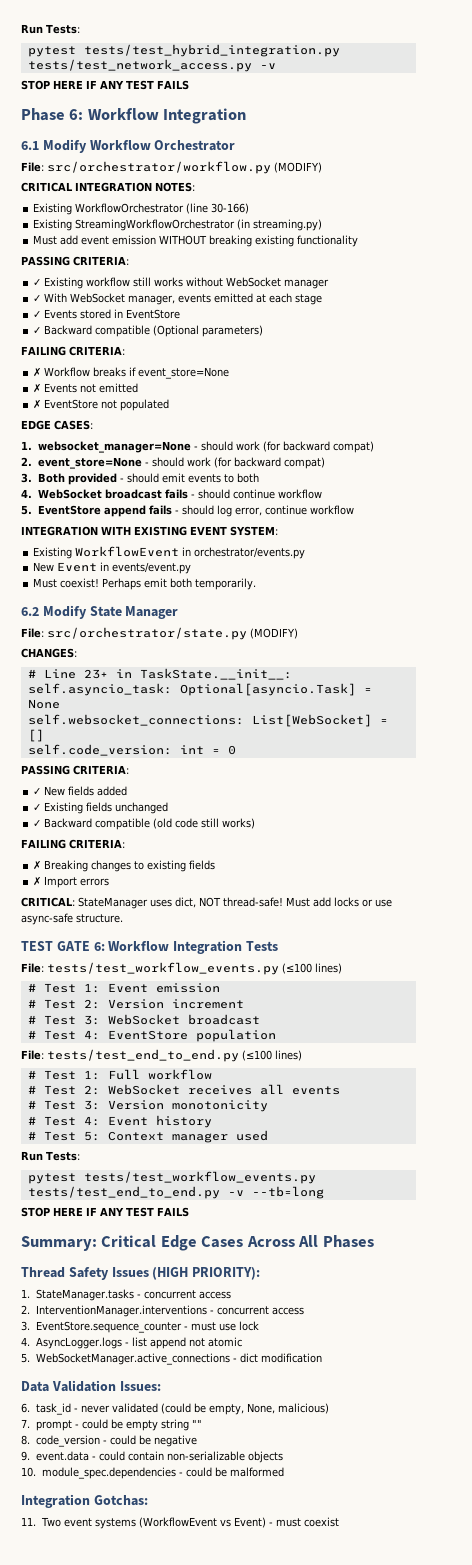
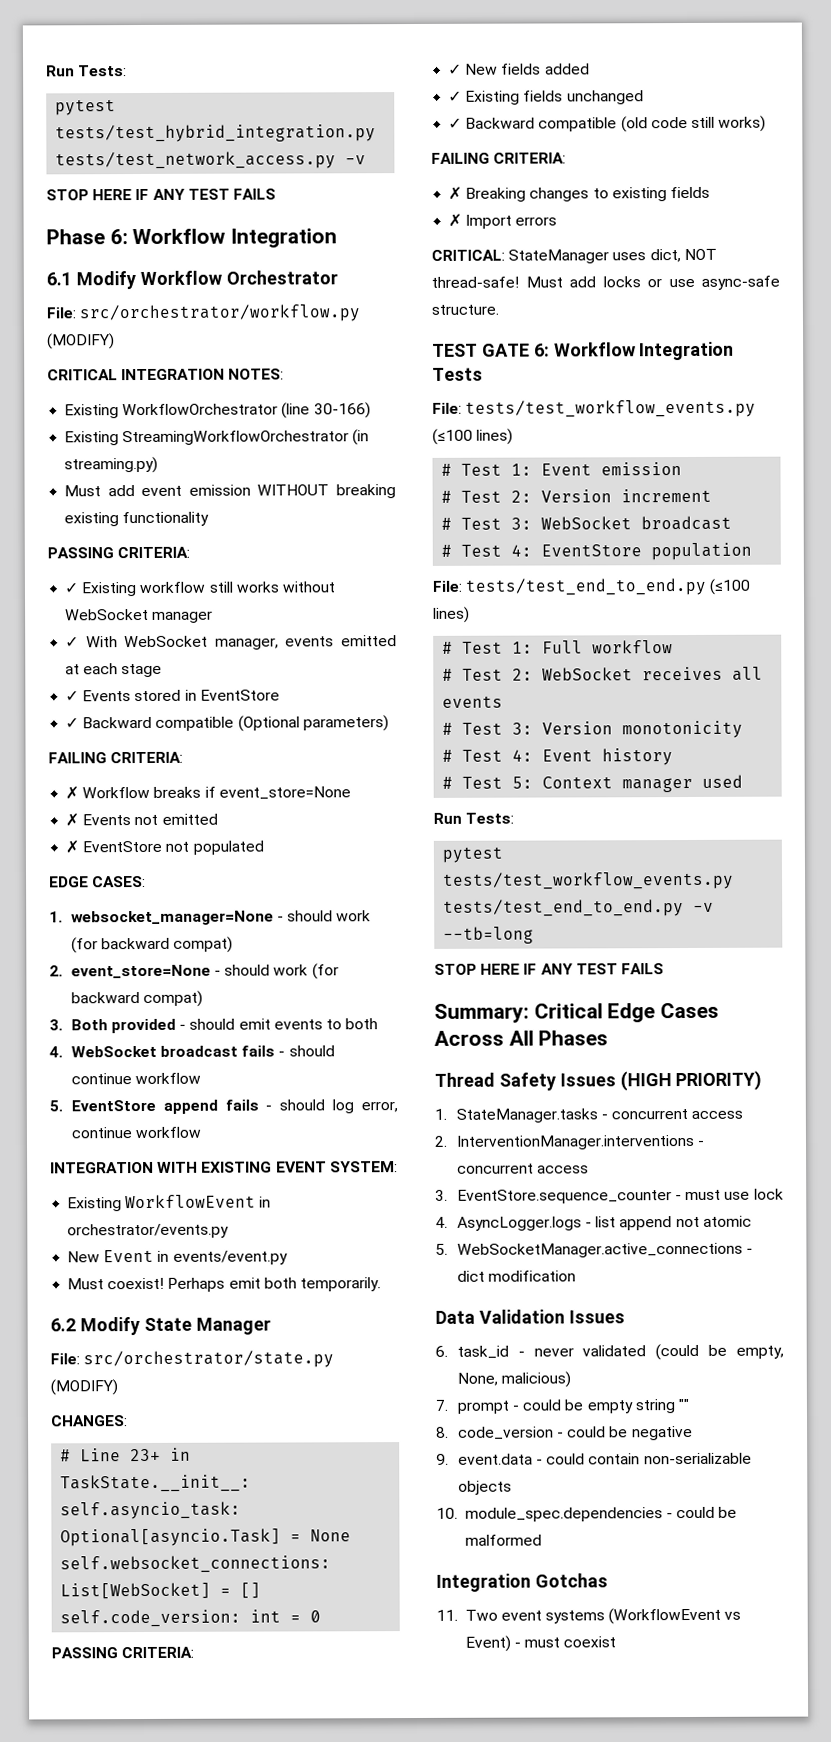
- Thread Safety Issues (HIGH PRIORITY):
+ Thread Safety Issues (HIGH PRIORITY)
- Data Validation Issues:
+ Data Validation Issues
- Integration Gotchas:
+ Integration Gotchas

